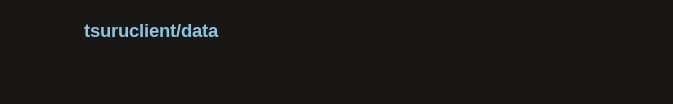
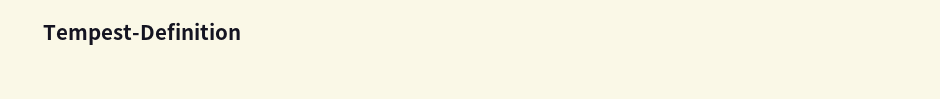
- tsuruclient/data
+ Tempest-Definition

